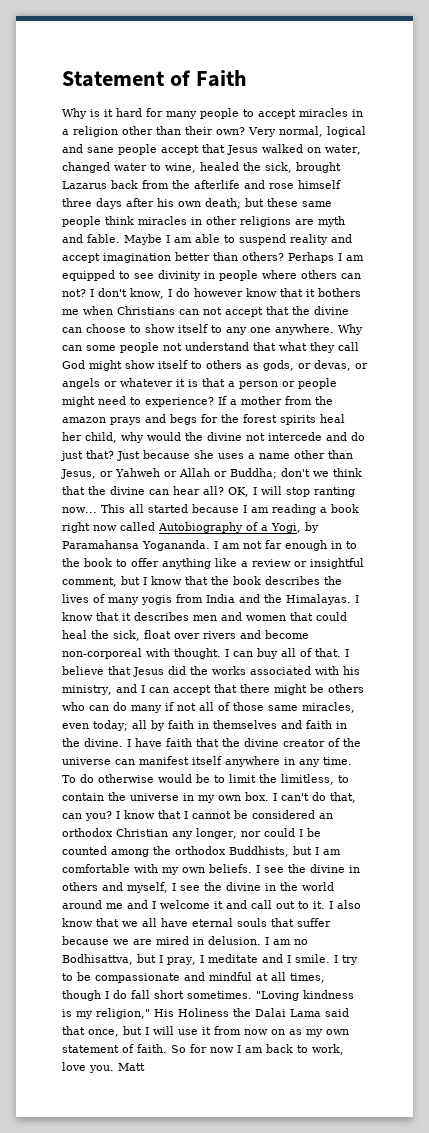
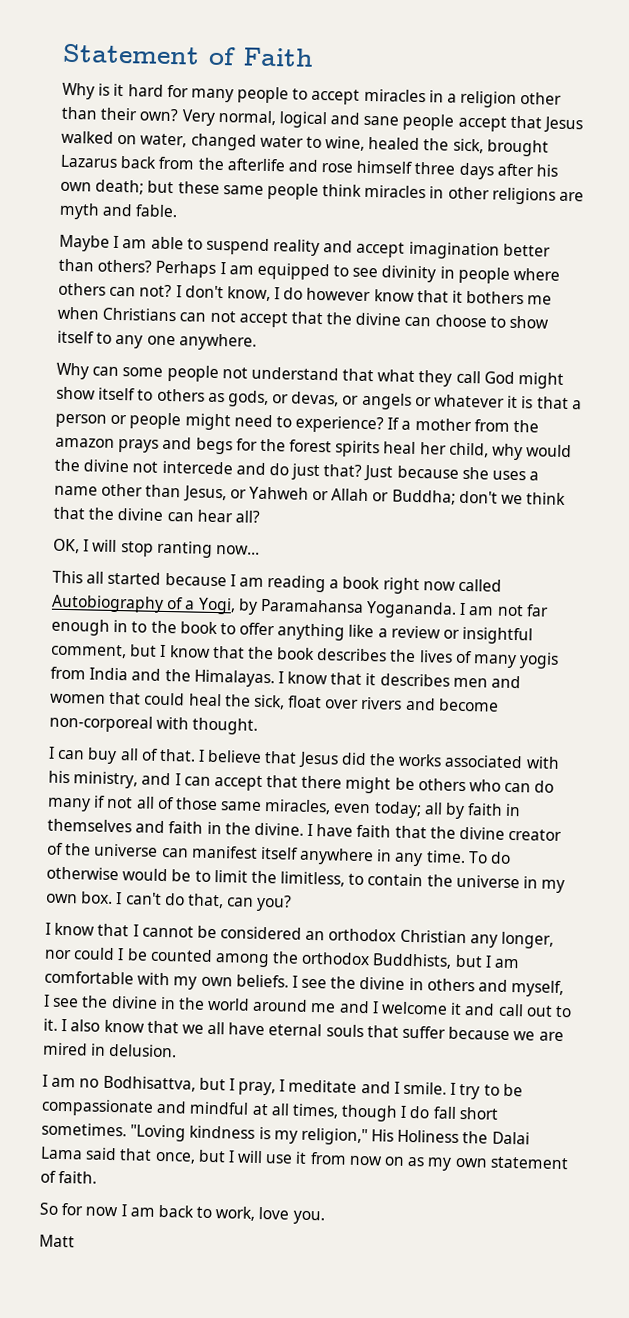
- Very normal, logical and sane people accept that Jesus walked on water, changed water to wine, healed the sick, brought Lazarus back from the afterlife and rose himself three days after his own death; but these same people think miracles in other religions are myth and fable. Maybe I am able to suspend reality and accept imagination better than others?
+ Very normal, logical and sane people accept that Jesus walked on water, changed water to wine, healed the sick, brought Lazarus back from the afterlife and rose himself three days after his own death; but these same people think miracles in other religions are myth and fable.
+ Maybe I am able to suspend reality and accept imagination better than others?
- I don't know, I do however know that it bothers me when Christians can not accept that the divine can choose to show itself to any one anywhere. Why can some people not understand that what they call God might show itself to others as gods, or devas, or angels or whatever it is that a person or people might need to experience?
+ I don't know, I do however know that it bothers me when Christians can not accept that the divine can choose to show itself to any one anywhere.
+ Why can some people not understand that what they call God might show itself to others as gods, or devas, or angels or whatever it is that a person or people might need to experience?
- Just because she uses a name other than Jesus, or Yahweh or Allah or Buddha; don't we think that the divine can hear all? OK, I will stop ranting now... This all started because I am reading a book right now called Autobiography of a Yogi, by Paramahansa Yogananda.
+ Just because she uses a name other than Jesus, or Yahweh or Allah or Buddha; don't we think that the divine can hear all?
+ OK, I will stop ranting now...
+ This all started because I am reading a book right now called Autobiography of a Yogi, by Paramahansa Yogananda.
- I know that it describes men and women that could heal the sick, float over rivers and become non-corporeal with thought. I can buy all of that.
+ I know that it describes men and women that could heal the sick, float over rivers and become non-corporeal with thought.
+ I can buy all of that.
- I can't do that, can you? I know that I cannot be considered an orthodox Christian any longer, nor could I be counted among the orthodox Buddhists, but I am comfortable with my own beliefs.
+ I can't do that, can you?
+ I know that I cannot be considered an orthodox Christian any longer, nor could I be counted among the orthodox Buddhists, but I am comfortable with my own beliefs.
- I also know that we all have eternal souls that suffer because we are mired in delusion. I am no Bodhisattva, but I pray, I meditate and I smile.
+ I also know that we all have eternal souls that suffer because we are mired in delusion.
+ I am no Bodhisattva, but I pray, I meditate and I smile.
- "Loving kindness is my religion," His Holiness the Dalai Lama said that once, but I will use it from now on as my own statement of faith. So for now I am back to work, love you. Matt
+ "Loving kindness is my religion," His Holiness the Dalai Lama said that once, but I will use it from now on as my own statement of faith.
+ So for now I am back to work, love you.
+ Matt

